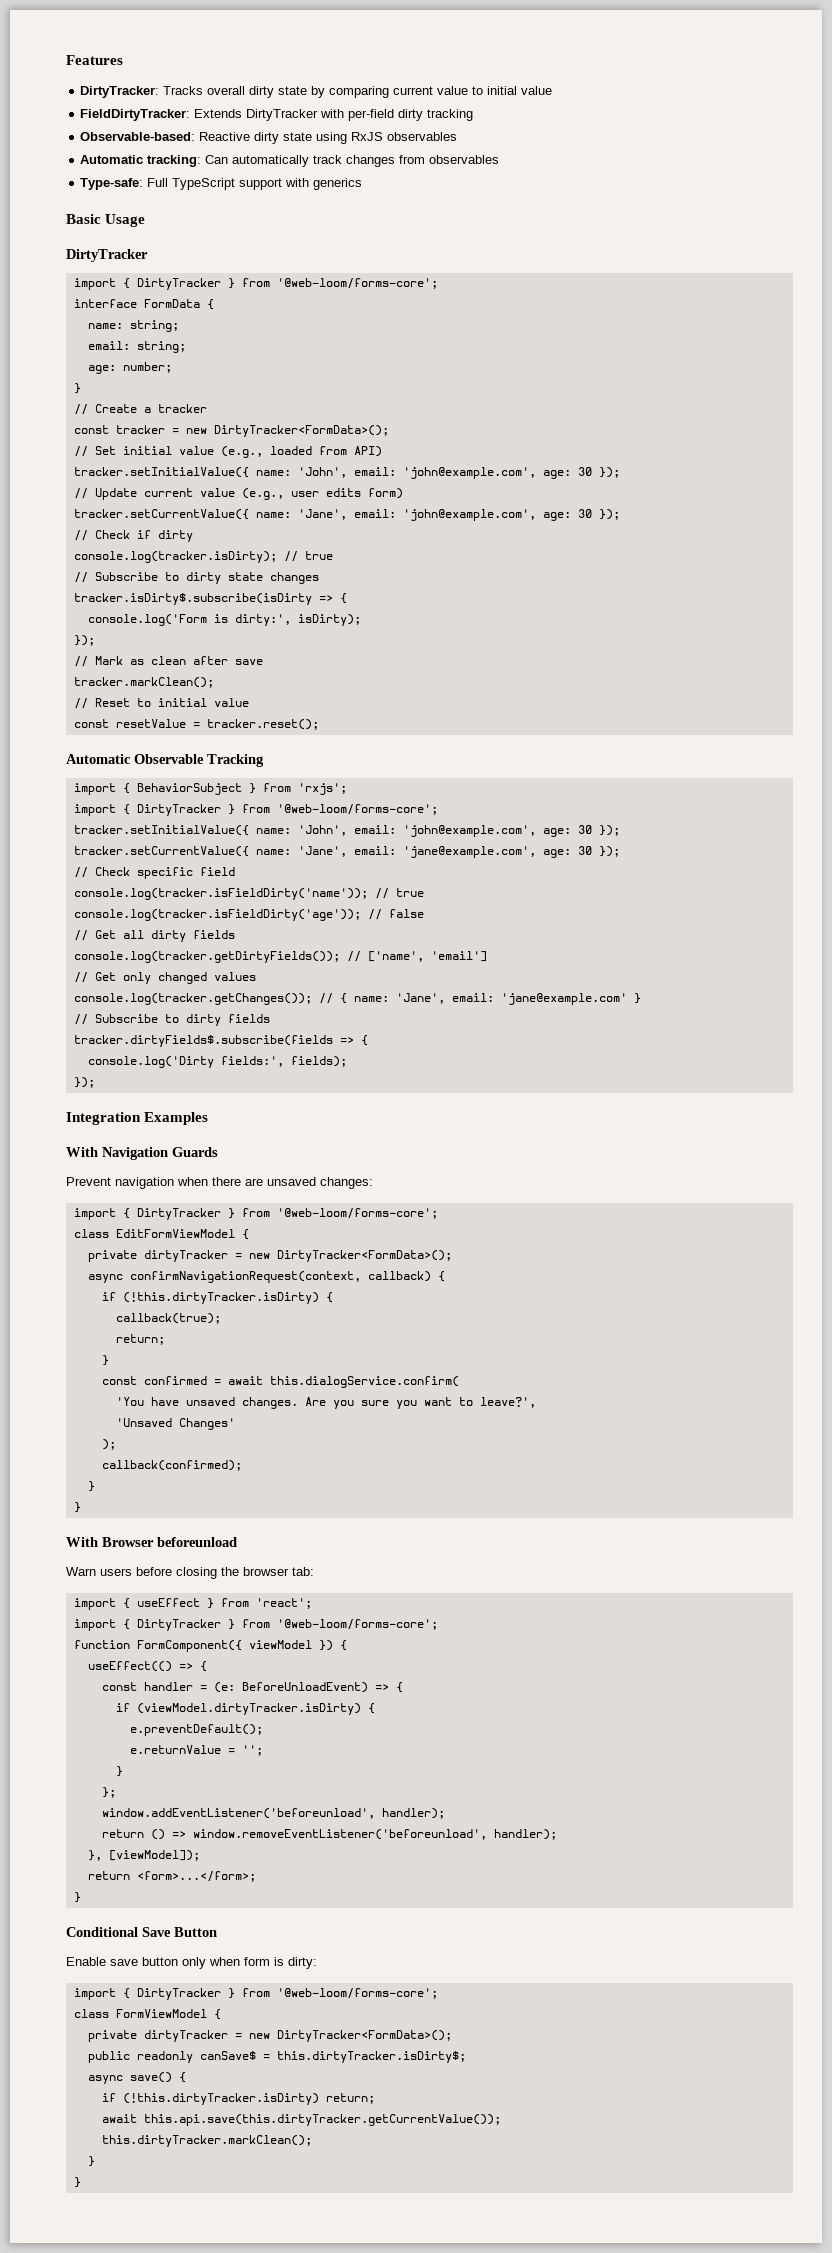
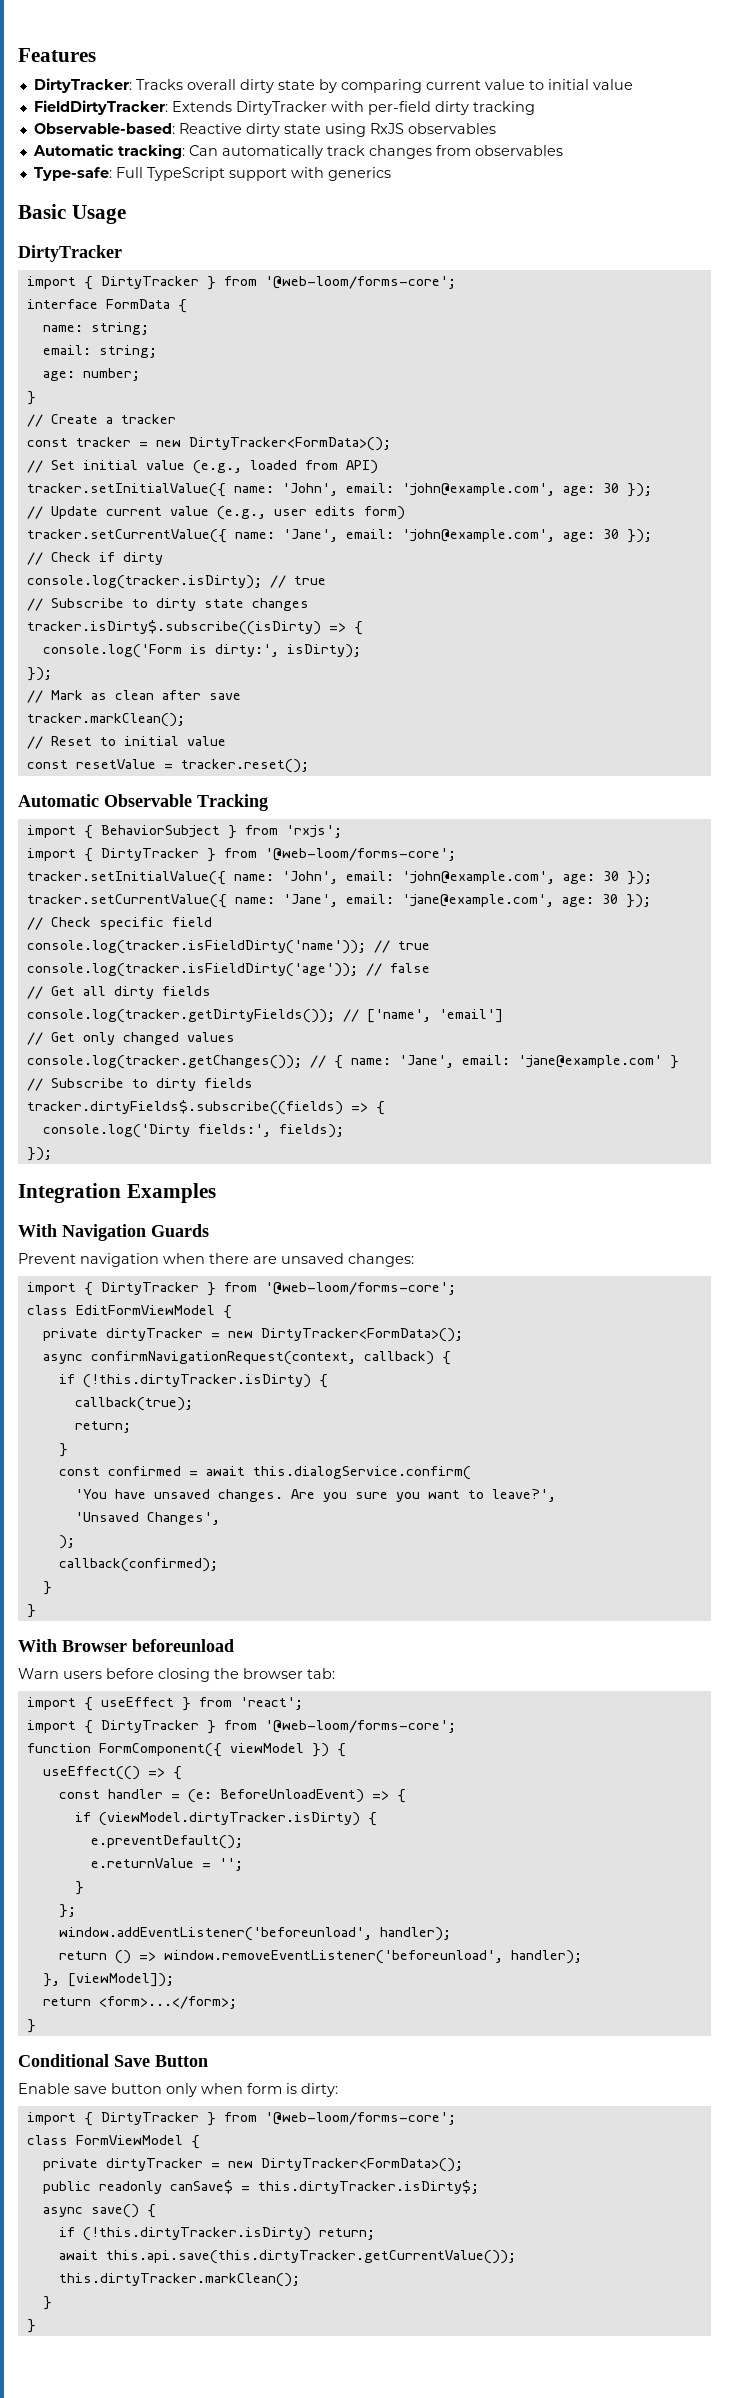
- tracker.isDirty$.subscribe(isDirty => {
+ tracker.isDirty$.subscribe((isDirty) => {
- tracker.dirtyFields$.subscribe(fields => {
+ tracker.dirtyFields$.subscribe((fields) => {
- 'Unsaved Changes'
+ 'Unsaved Changes',

